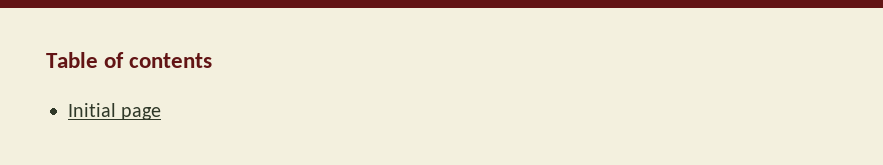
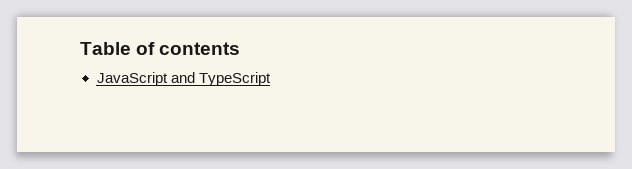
- Initial page
+ JavaScript and TypeScript

